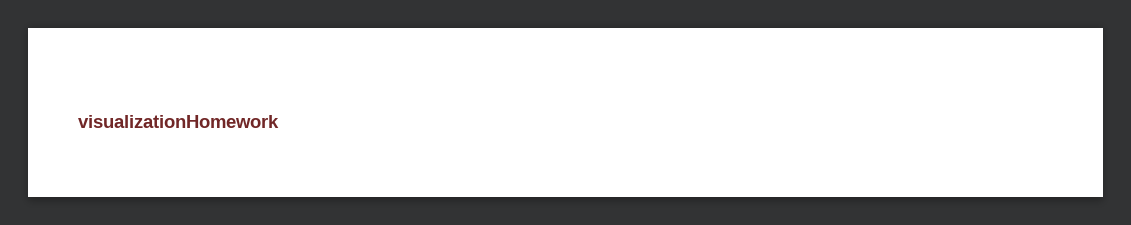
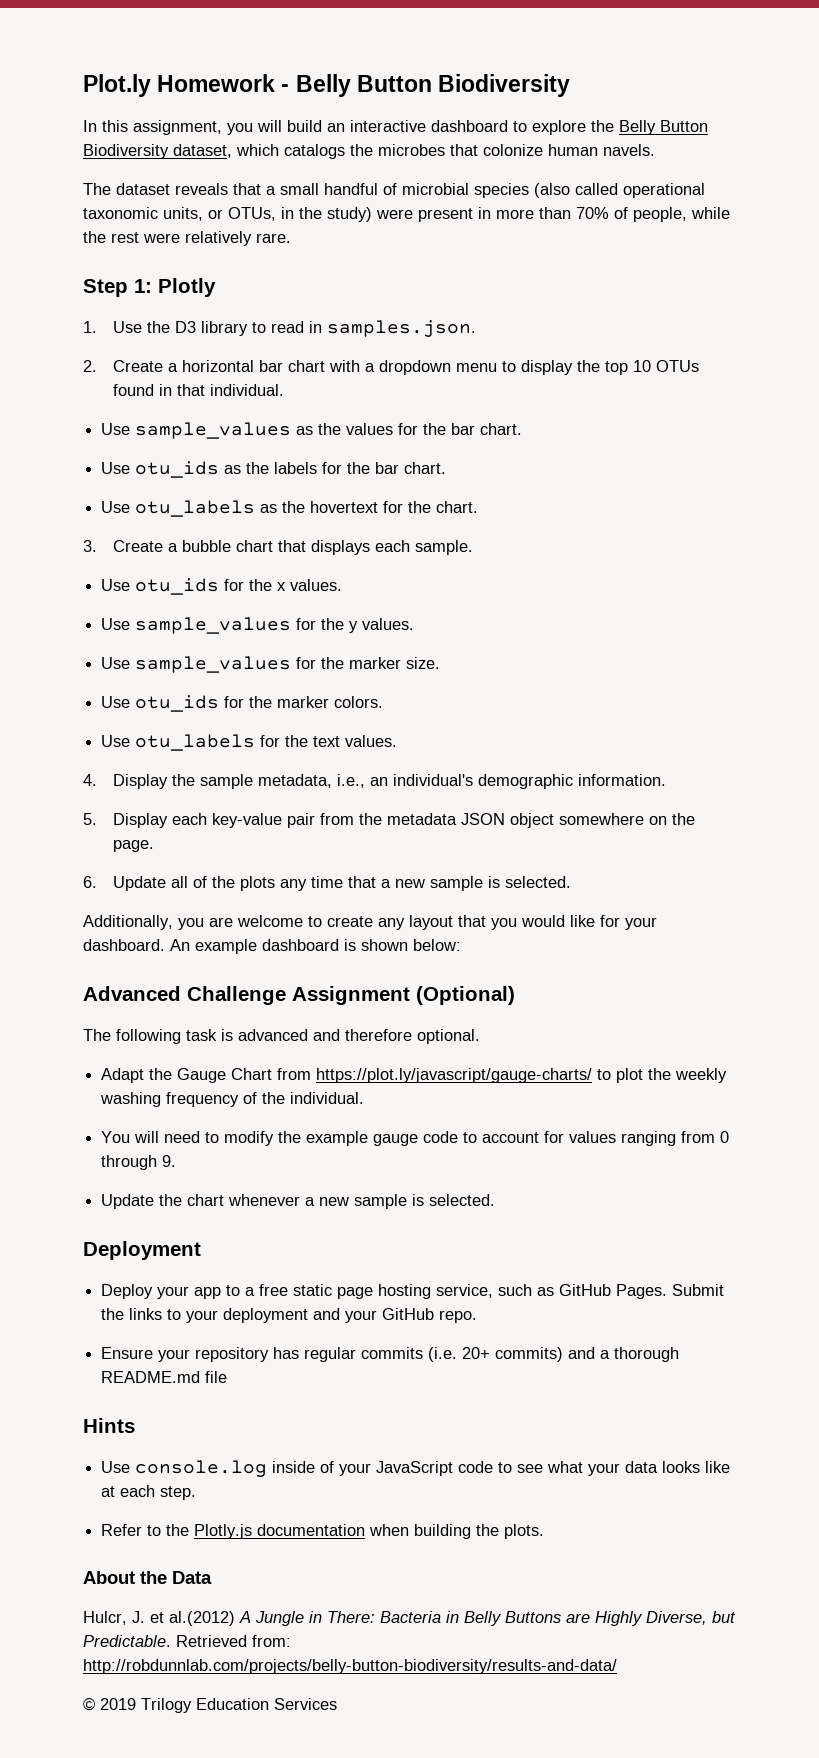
- visualizationHomework
+ Plot.ly Homework - Belly Button Biodiversity
+ In this assignment, you will build an interactive dashboard to explore the Belly Button Biodiversity dataset, which catalogs the microbes that colonize human navels.
+ The dataset reveals that a small handful of microbial species (also called operational taxonomic units, or OTUs, in the study) were present in more than 70% of people, while the rest were relatively rare.
+ Step 1: Plotly
+ 1. Use the D3 library to read in samples.json.
+ 2. Create a horizontal bar chart with a dropdown menu to display the top 10 OTUs found in that individual.
+ Use sample_values as the values for the bar chart.
+ Use otu_ids as the labels for the bar chart.
+ Use otu_labels as the hovertext for the chart.
+ 3. Create a bubble chart that displays each sample.
+ Use otu_ids for the x values.
+ Use sample_values for the y values.
+ Use sample_values for the marker size.
+ Use otu_ids for the marker colors.
+ Use otu_labels for the text values.
+ 4. Display the sample metadata, i.e., an individual's demographic information.
+ 5. Display each key-value pair from the metadata JSON object somewhere on the page.
+ 6. Update all of the plots any time that a new sample is selected.
+ Additionally, you are welcome to create any layout that you would like for your dashboard. An example dashboard is shown below:
+ Advanced Challenge Assignment (Optional)
+ The following task is advanced and therefore optional.
+ Adapt the Gauge Chart from https://plot.ly/javascript/gauge-charts/ to plot the weekly washing frequency of the individual.
+ You will need to modify the example gauge code to account for values ranging from 0 through 9.
+ Update the chart whenever a new sample is selected.
+ Deployment
+ Deploy your app to a free static page hosting service, such as GitHub Pages. Submit the links to your deployment and your GitHub repo.
+ Ensure your repository has regular commits (i.e. 20+ commits) and a thorough README.md file
+ Hints
+ Use console.log inside of your JavaScript code to see what your data looks like at each step.
+ Refer to the Plotly.js documentation when building the plots.
+ About the Data
+ Hulcr, J. et al.(2012) A Jungle in There: Bacteria in Belly Buttons are Highly Diverse, but Predictable. Retrieved from: http://robdunnlab.com/projects/belly-button-biodiversity/results-and-data/
+ © 2019 Trilogy Education Services

